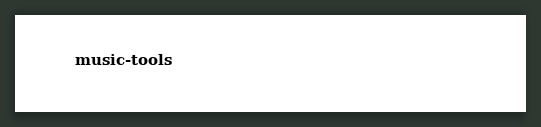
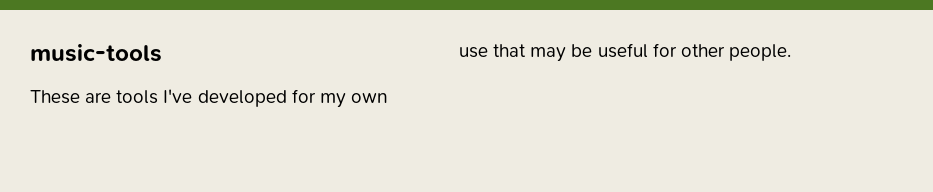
+ These are tools I've developed for my own use that may be useful for other people.

